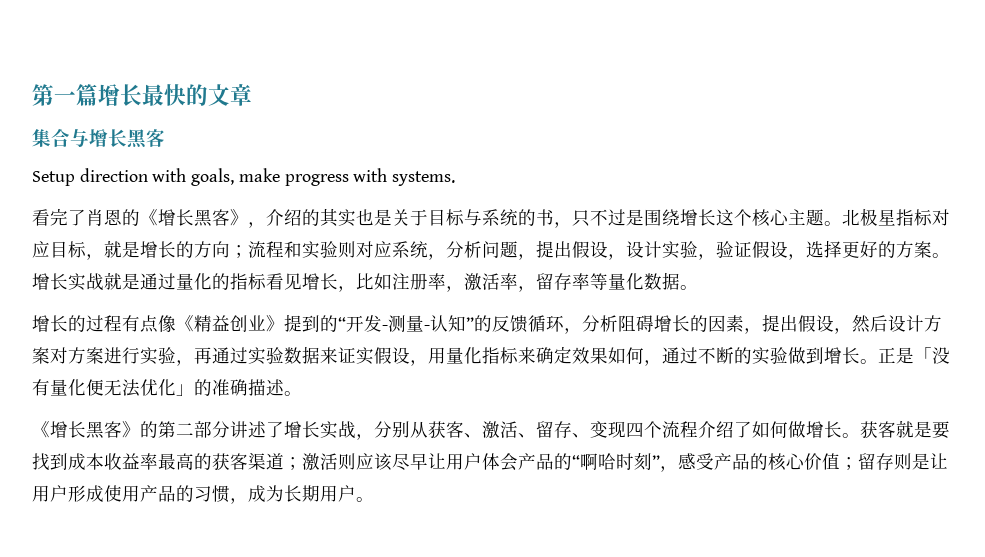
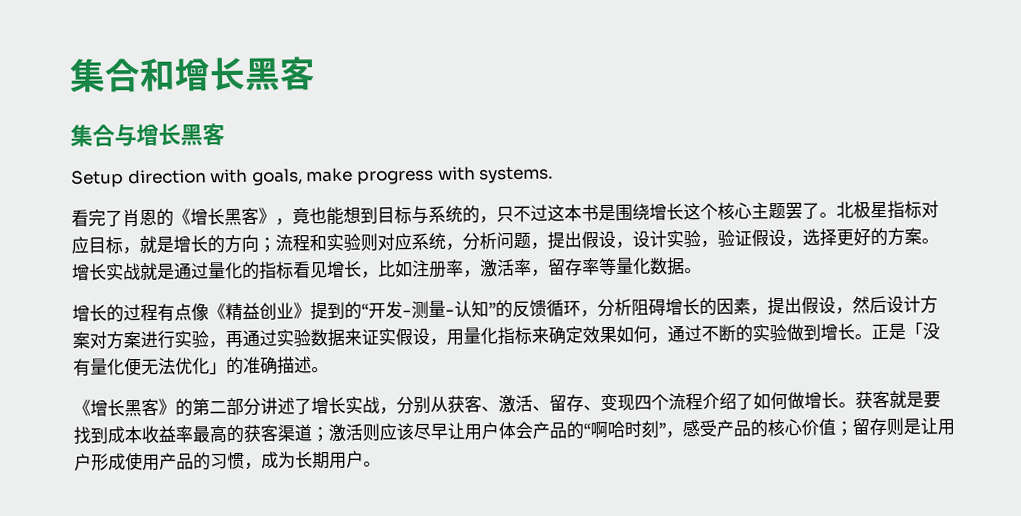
- 第一篇增长最快的文章
+ 集合和增长黑客
- 看完了肖恩的《增长黑客》，介绍的其实也是关于目标与系统的书，只不过是围绕增长这个核心主题。
+ 看完了肖恩的《增长黑客》，竟也能想到目标与系统的，只不过这本书是围绕增长这个核心主题罢了。

